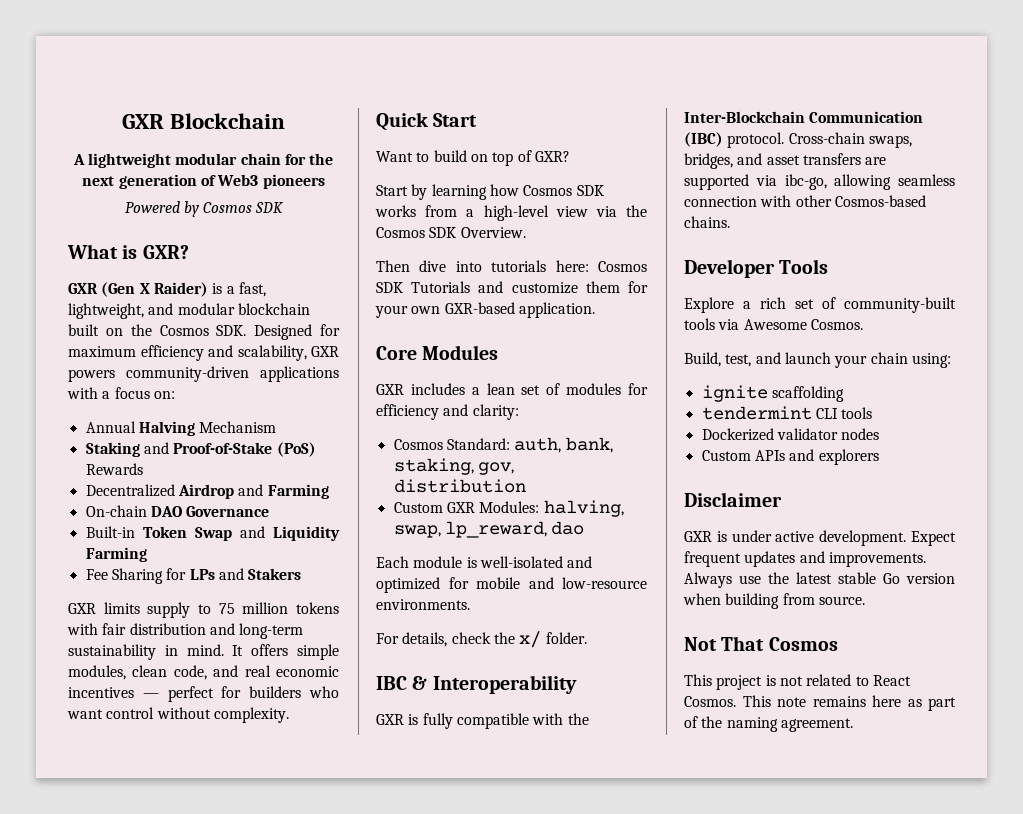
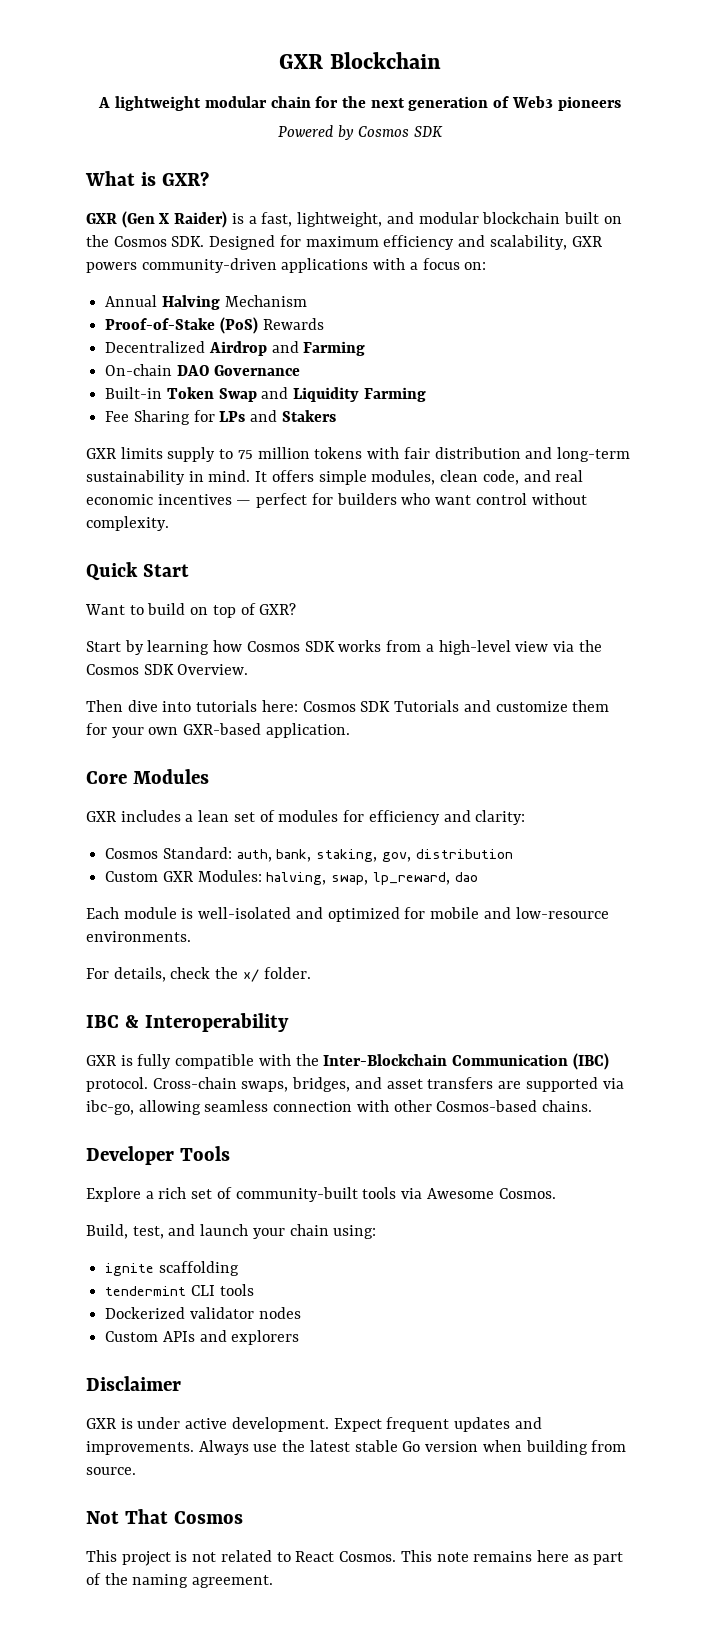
- Staking and Proof-of-Stake (PoS) Rewards
+ Proof-of-Stake (PoS) Rewards

